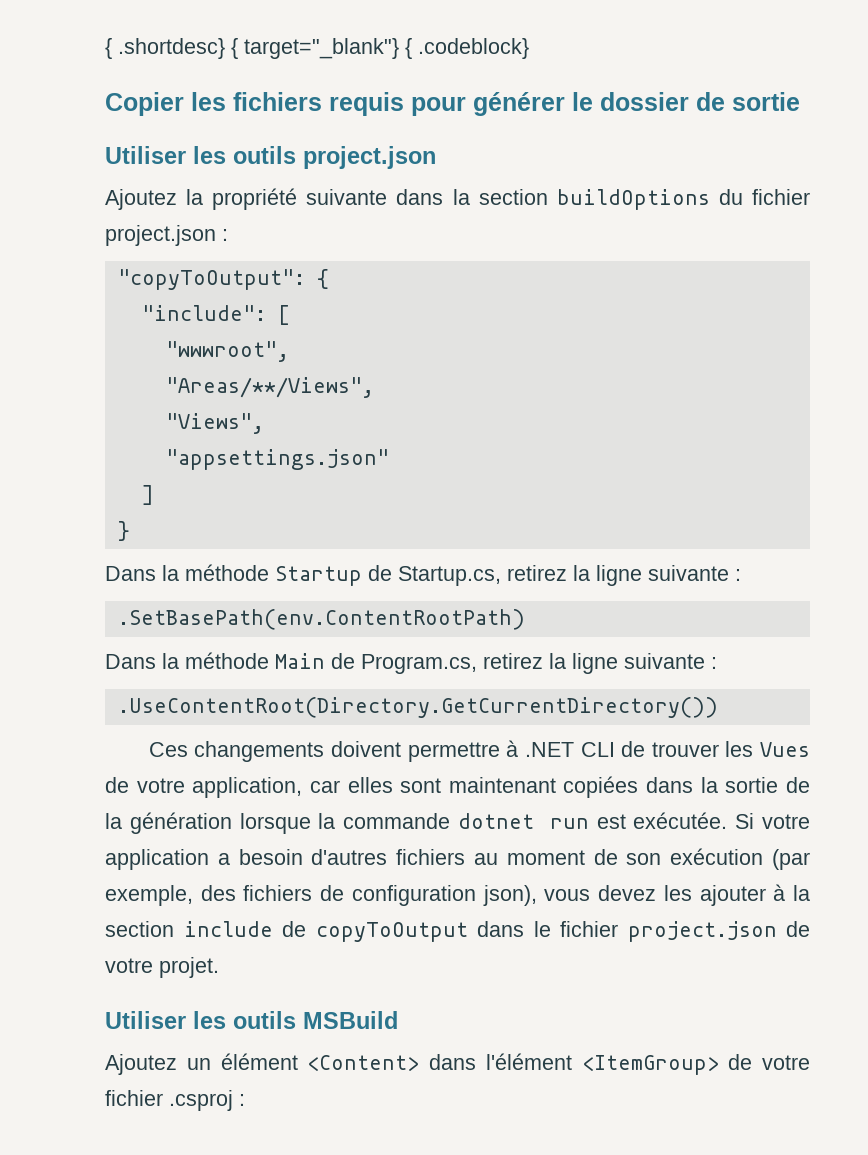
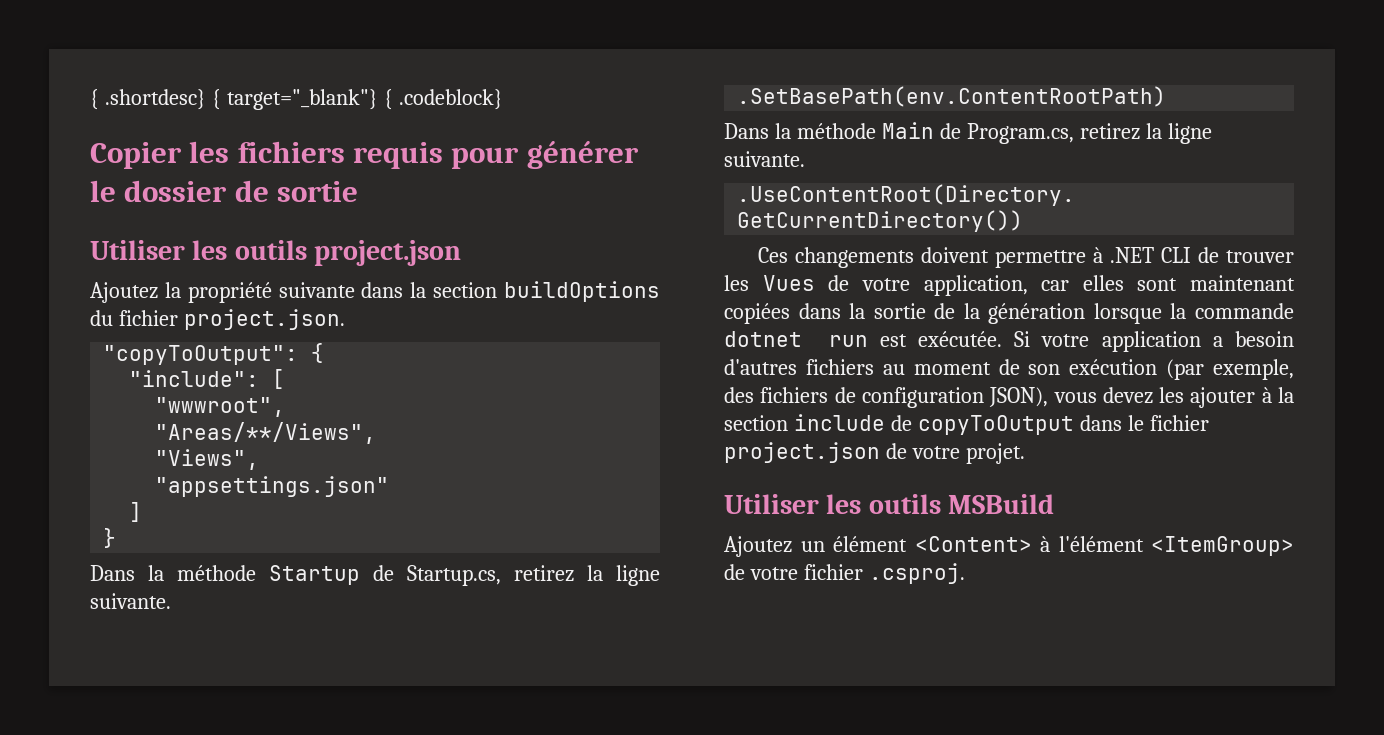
- Ajoutez la propriété suivante dans la section buildOptions du fichier project.json :
+ Ajoutez la propriété suivante dans la section buildOptions du fichier project.json.
- Dans la méthode Startup de Startup.cs, retirez la ligne suivante :
+ Dans la méthode Startup de Startup.cs, retirez la ligne suivante.
- Dans la méthode Main de Program.cs, retirez la ligne suivante :
+ Dans la méthode Main de Program.cs, retirez la ligne suivante.
- Si votre application a besoin d'autres fichiers au moment de son exécution (par exemple, des fichiers de configuration json), vous devez les ajouter à la section include de copyToOutput dans le fichier project.json de votre projet.
+ Si votre application a besoin d'autres fichiers au moment de son exécution (par exemple, des fichiers de configuration JSON), vous devez les ajouter à la section include de copyToOutput dans le fichier project.json de votre projet.
- Ajoutez un élément <Content> dans l'élément <ItemGroup> de votre fichier .csproj :
+ Ajoutez un élément <Content> à l'élément <ItemGroup> de votre fichier .csproj.

